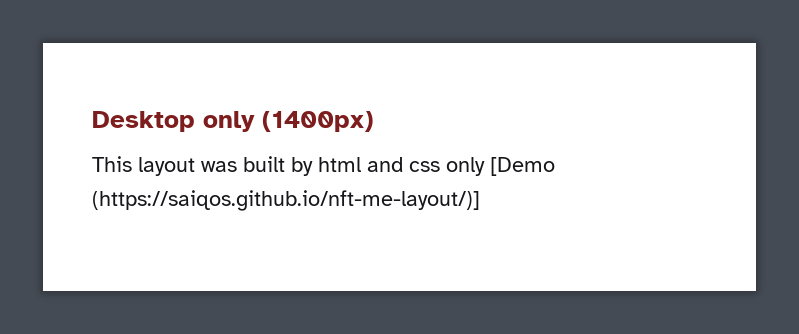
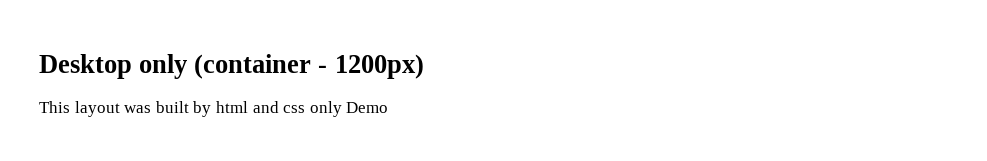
- Desktop only (1400px)
+ Desktop only (container - 1200px)
- This layout was built by html and css only [Demo (https://saiqos.github.io/nft-me-layout/)]
+ This layout was built by html and css only Demo

